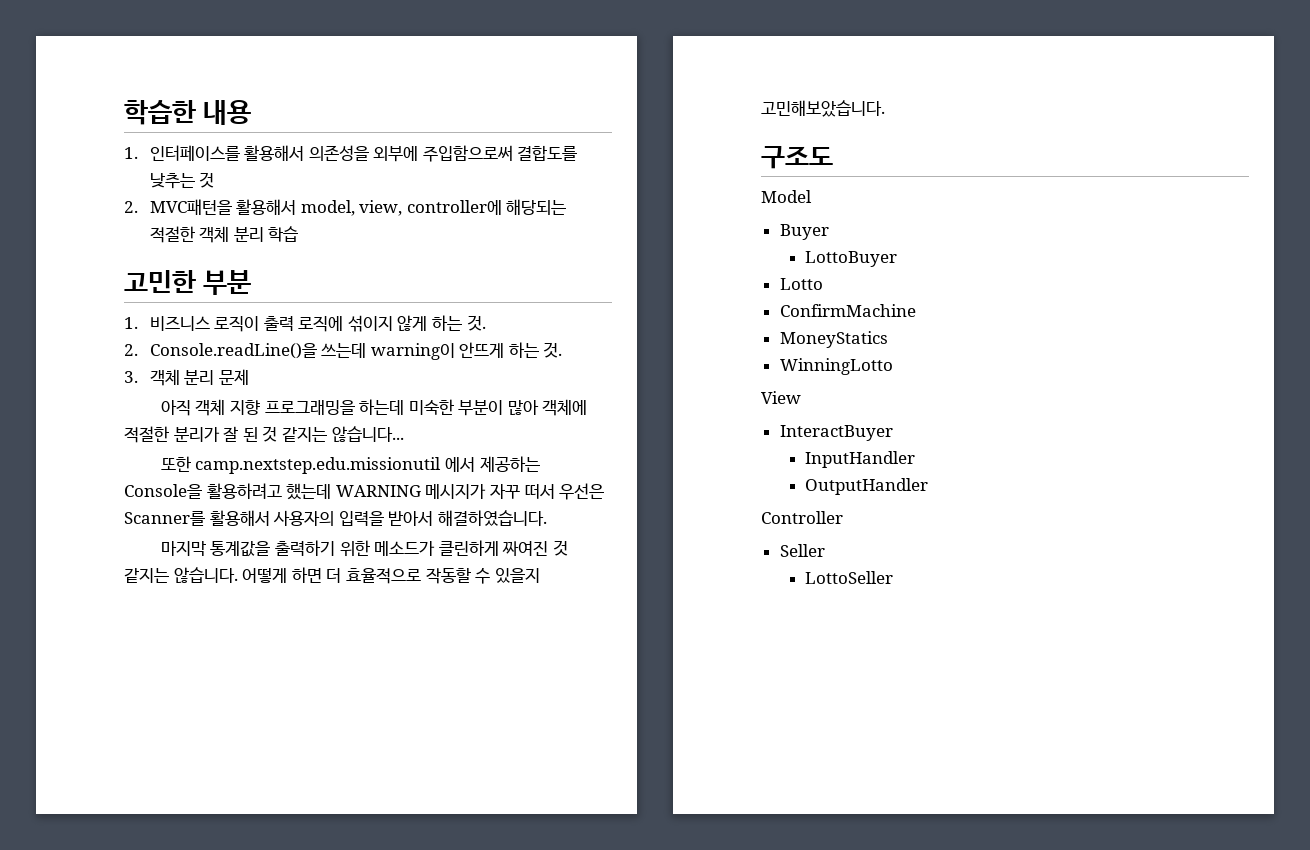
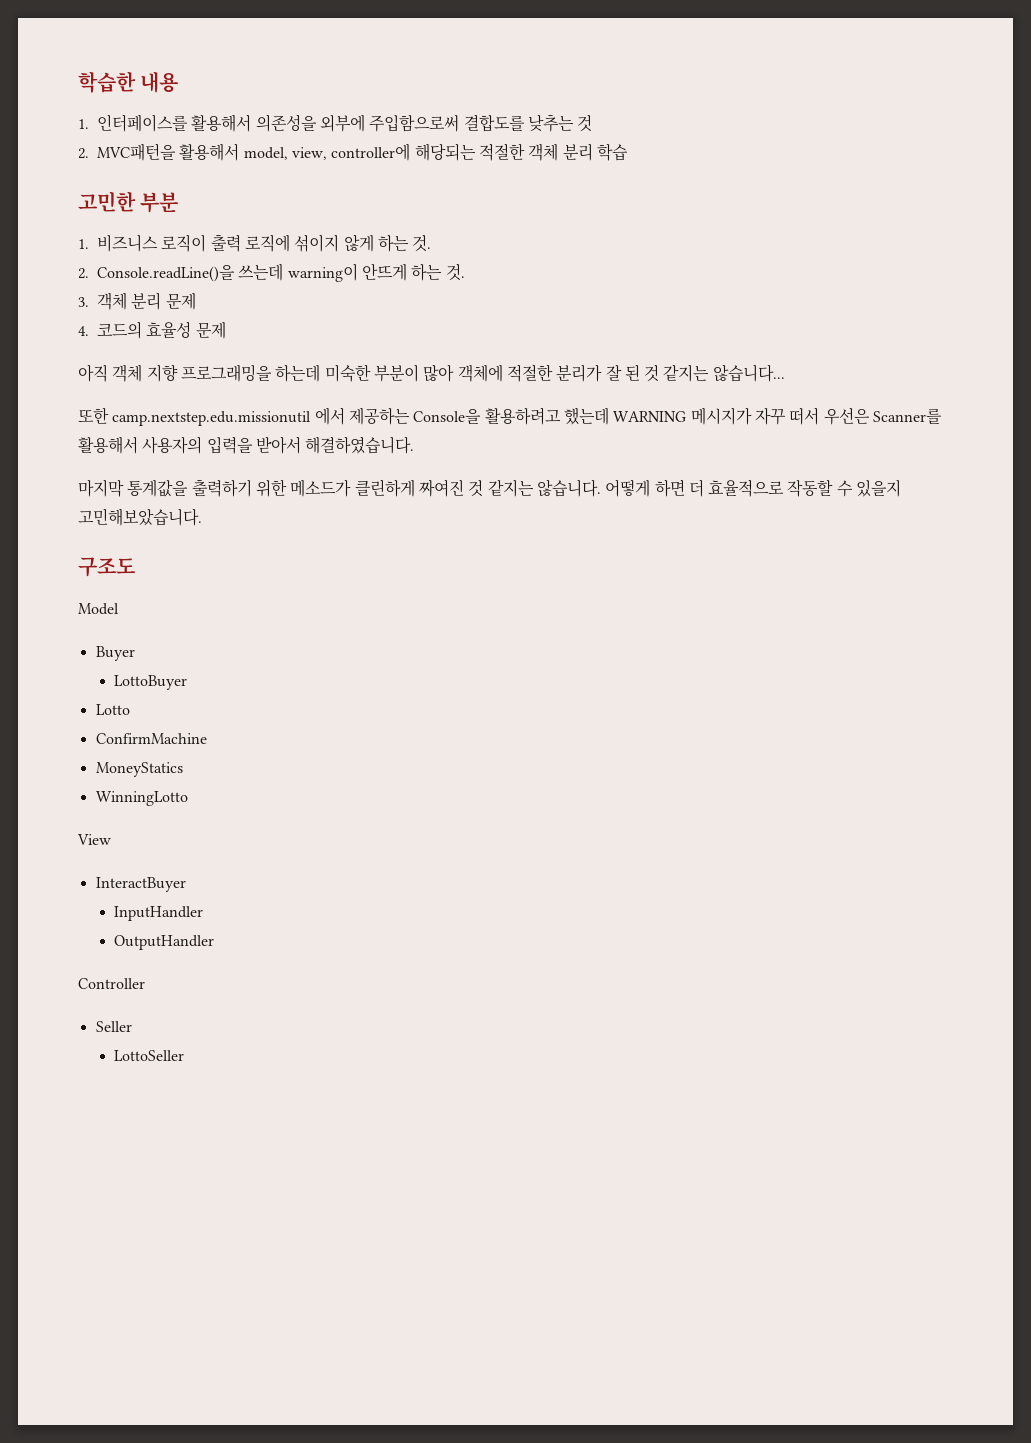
+ 4. 코드의 효율성 문제

